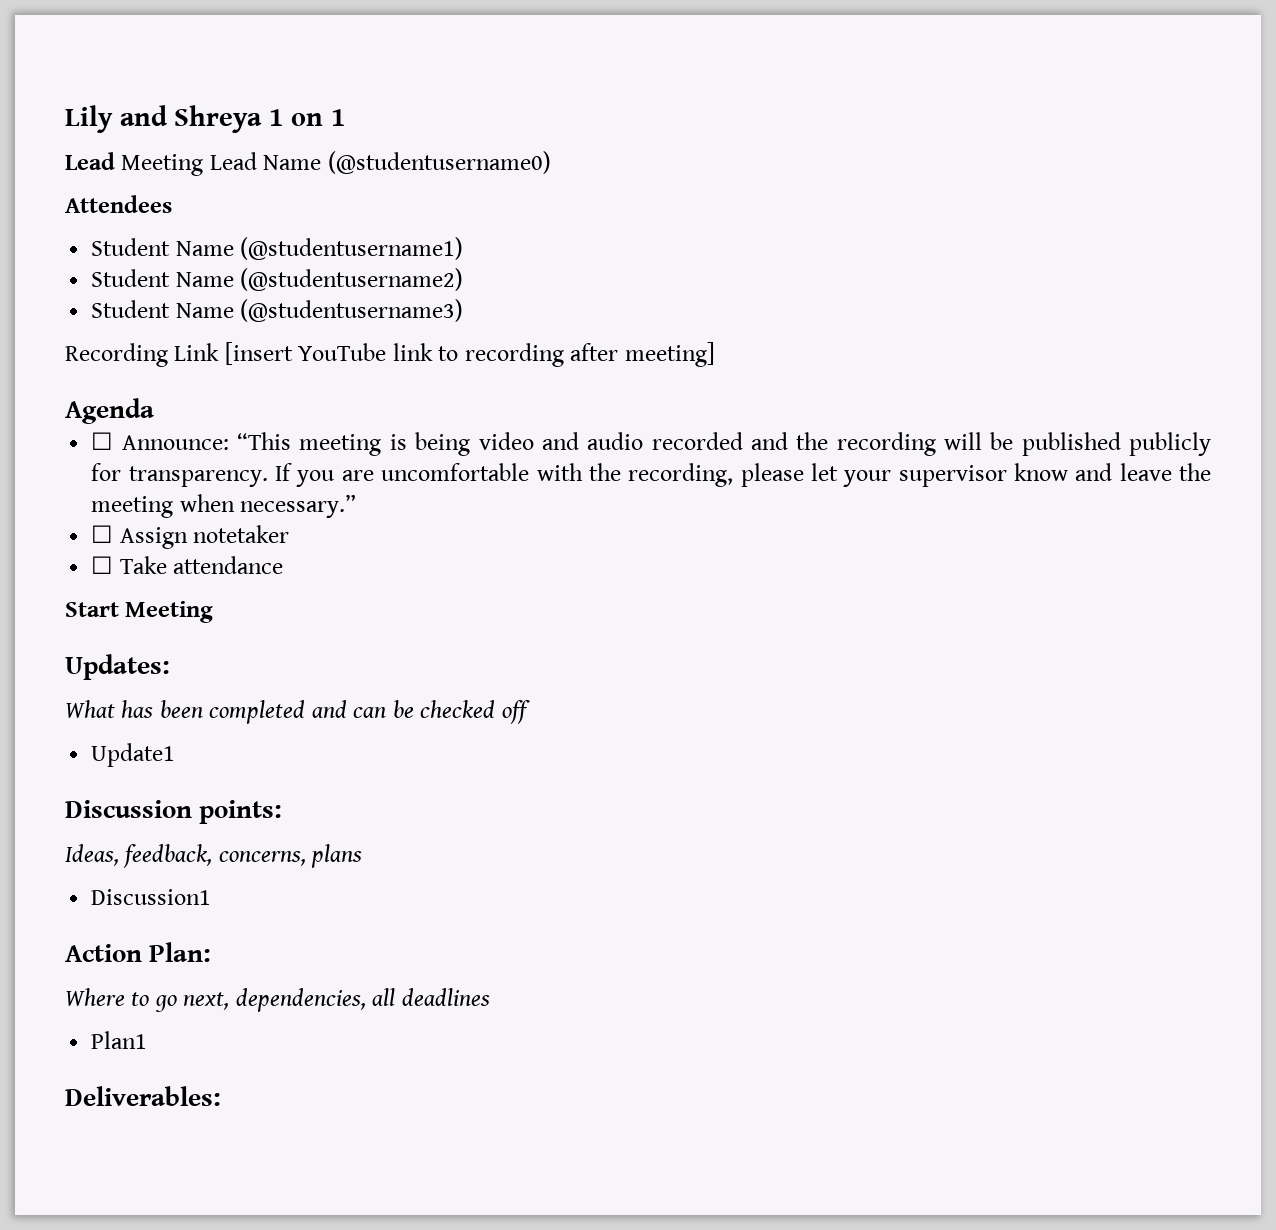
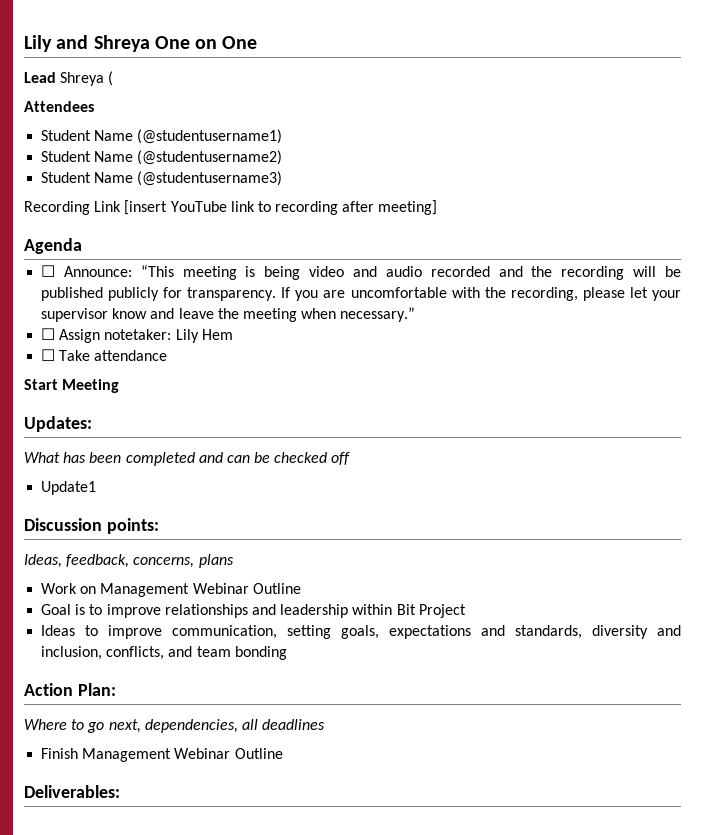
- Lily and Shreya 1 on 1
- Lead Meeting Lead Name (@studentusername0)
+ Lily and Shreya One on One
+ Lead Shreya (
- ☐ Assign notetaker
+ ☐ Assign notetaker: Lily Hem
- Discussion1
+ Work on Management Webinar Outline
+ Goal is to improve relationships and leadership within Bit Project
+ Ideas to improve communication, setting goals, expectations and standards, diversity and inclusion, conflicts, and team bonding
- Plan1
+ Finish Management Webinar Outline

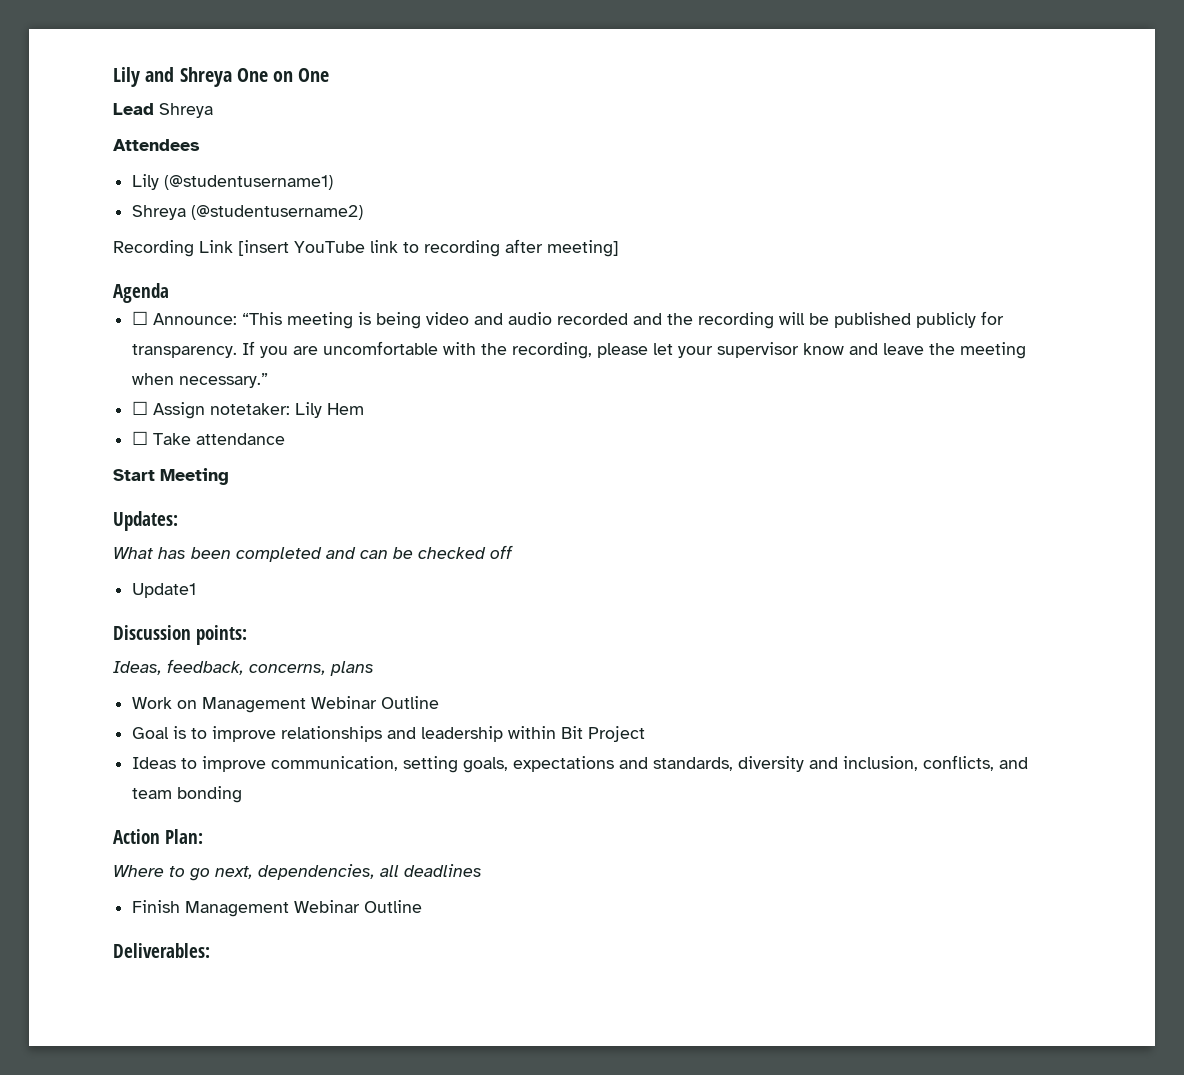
- Lead Shreya (
+ Lead Shreya
- Student Name (@studentusername1)
+ Lily (@studentusername1)
- Student Name (@studentusername2)
+ Shreya (@studentusername2)
- Student Name (@studentusername3)

